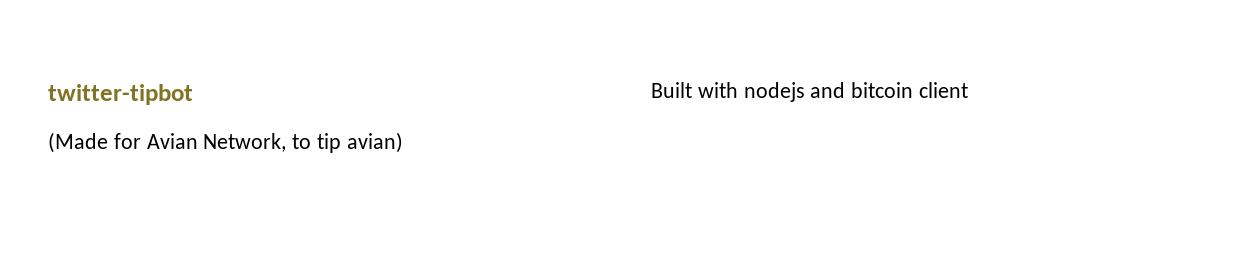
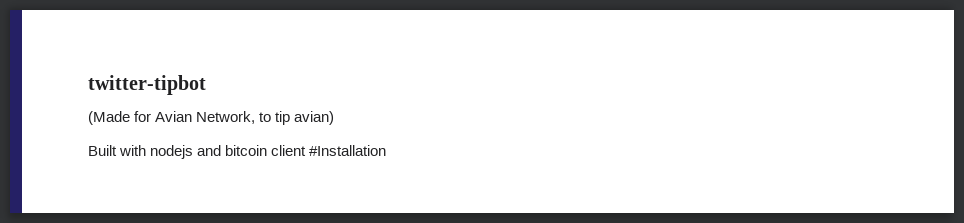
- Built with nodejs and bitcoin client
+ Built with nodejs and bitcoin client #Installation

